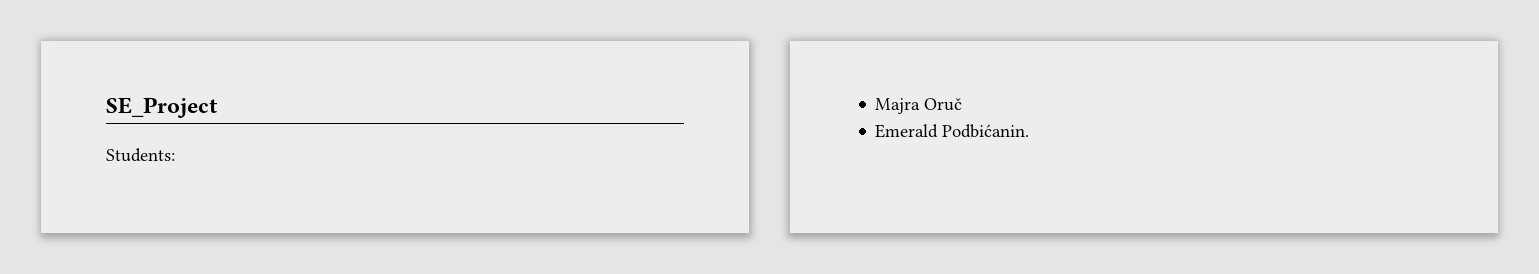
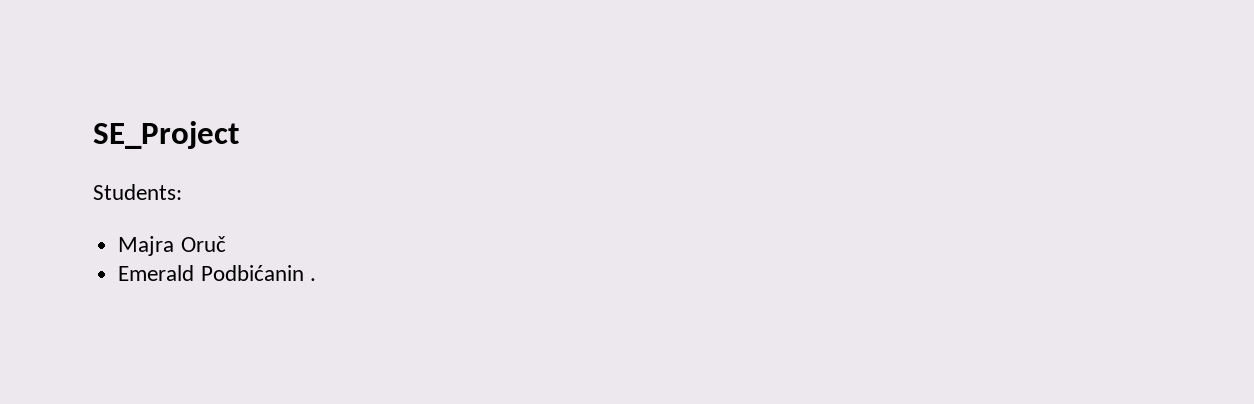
- Emerald Podbićanin.
+ Emerald Podbićanin .

